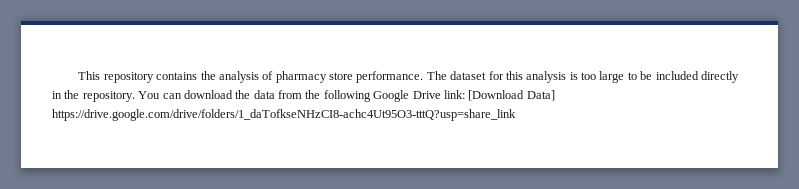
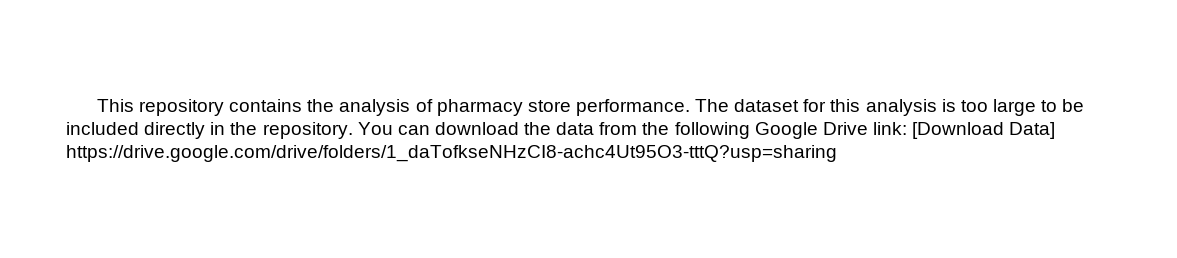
- You can download the data from the following Google Drive link: [Download Data] https://drive.google.com/drive/folders/1_daTofkseNHzCI8-achc4Ut95O3-tttQ?usp=share_link
+ You can download the data from the following Google Drive link: [Download Data] https://drive.google.com/drive/folders/1_daTofkseNHzCI8-achc4Ut95O3-tttQ?usp=sharing

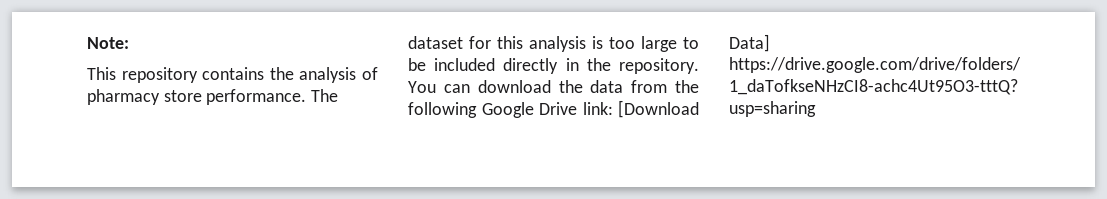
+ Note:

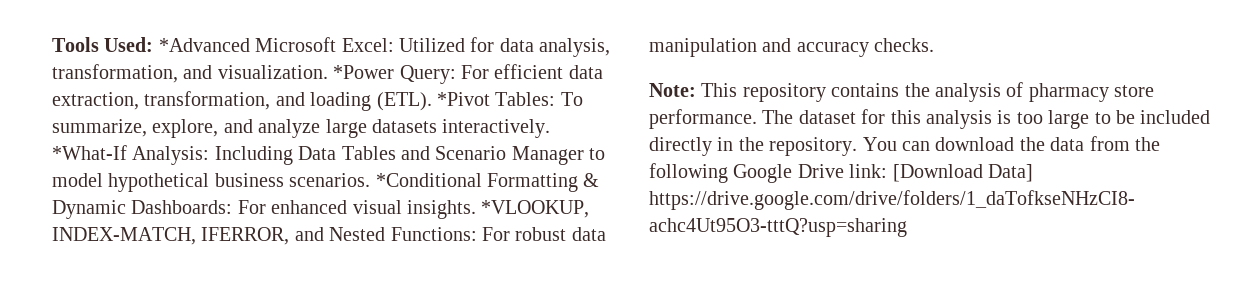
+ Tools Used: *Advanced Microsoft Excel: Utilized for data analysis, transformation, and visualization. *Power Query: For efficient data extraction, transformation, and loading (ETL). *Pivot Tables: To summarize, explore, and analyze large datasets interactively. *What-If Analysis: Including Data Tables and Scenario Manager to model hypothetical business scenarios. *Conditional Formatting & Dynamic Dashboards: For enhanced visual insights. *VLOOKUP, INDEX-MATCH, IFERROR, and Nested Functions: For robust data manipulation and accuracy checks.
- Note:
- This repository contains the analysis of pharmacy store performance.
+ Note: This repository contains the analysis of pharmacy store performance.

